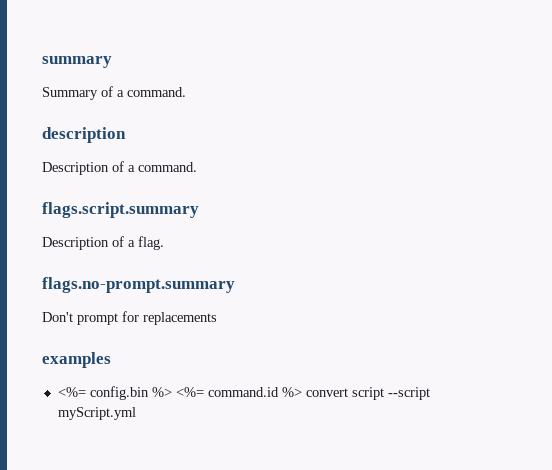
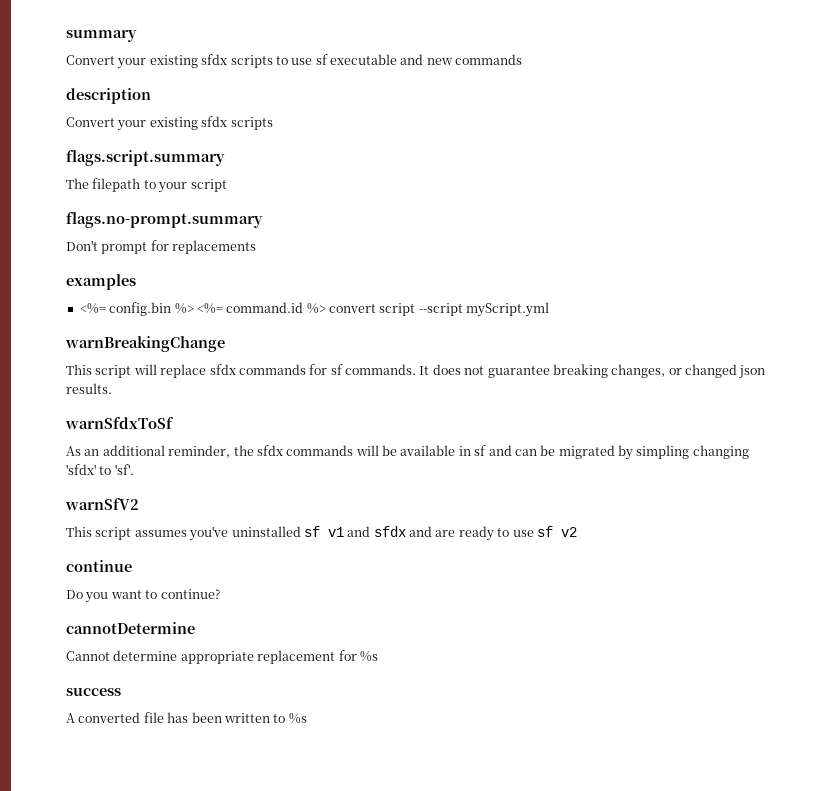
- Summary of a command.
+ Convert your existing sfdx scripts to use sf executable and new commands
  description
- Description of a command.
+ Convert your existing sfdx scripts
  flags.script.summary
- Description of a flag.
+ The filepath to your script
+ warnBreakingChange
+ This script will replace sfdx commands for sf commands. It does not guarantee breaking changes, or changed json results.
+ warnSfdxToSf
+ As an additional reminder, the sfdx commands will be available in sf and can be migrated by simpling changing 'sfdx' to 'sf'.
+ warnSfV2
+ This script assumes you've uninstalled sf v1 and sfdx and are ready to use sf v2
+ continue
+ Do you want to continue?
+ cannotDetermine
+ Cannot determine appropriate replacement for %s
+ success
+ A converted file has been written to %s

